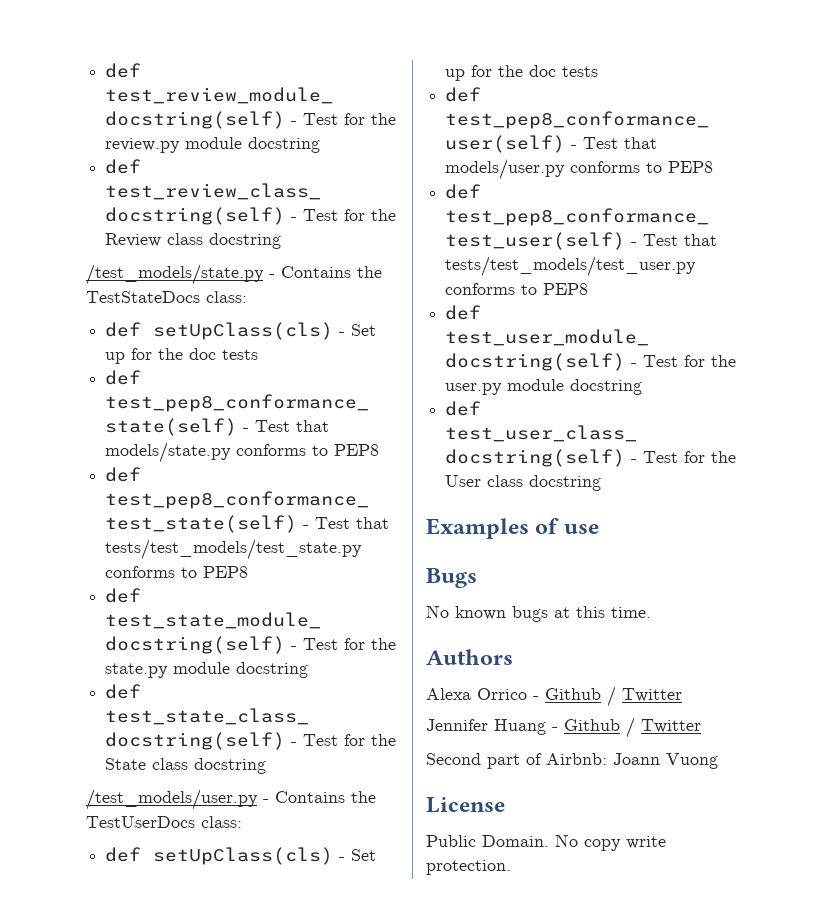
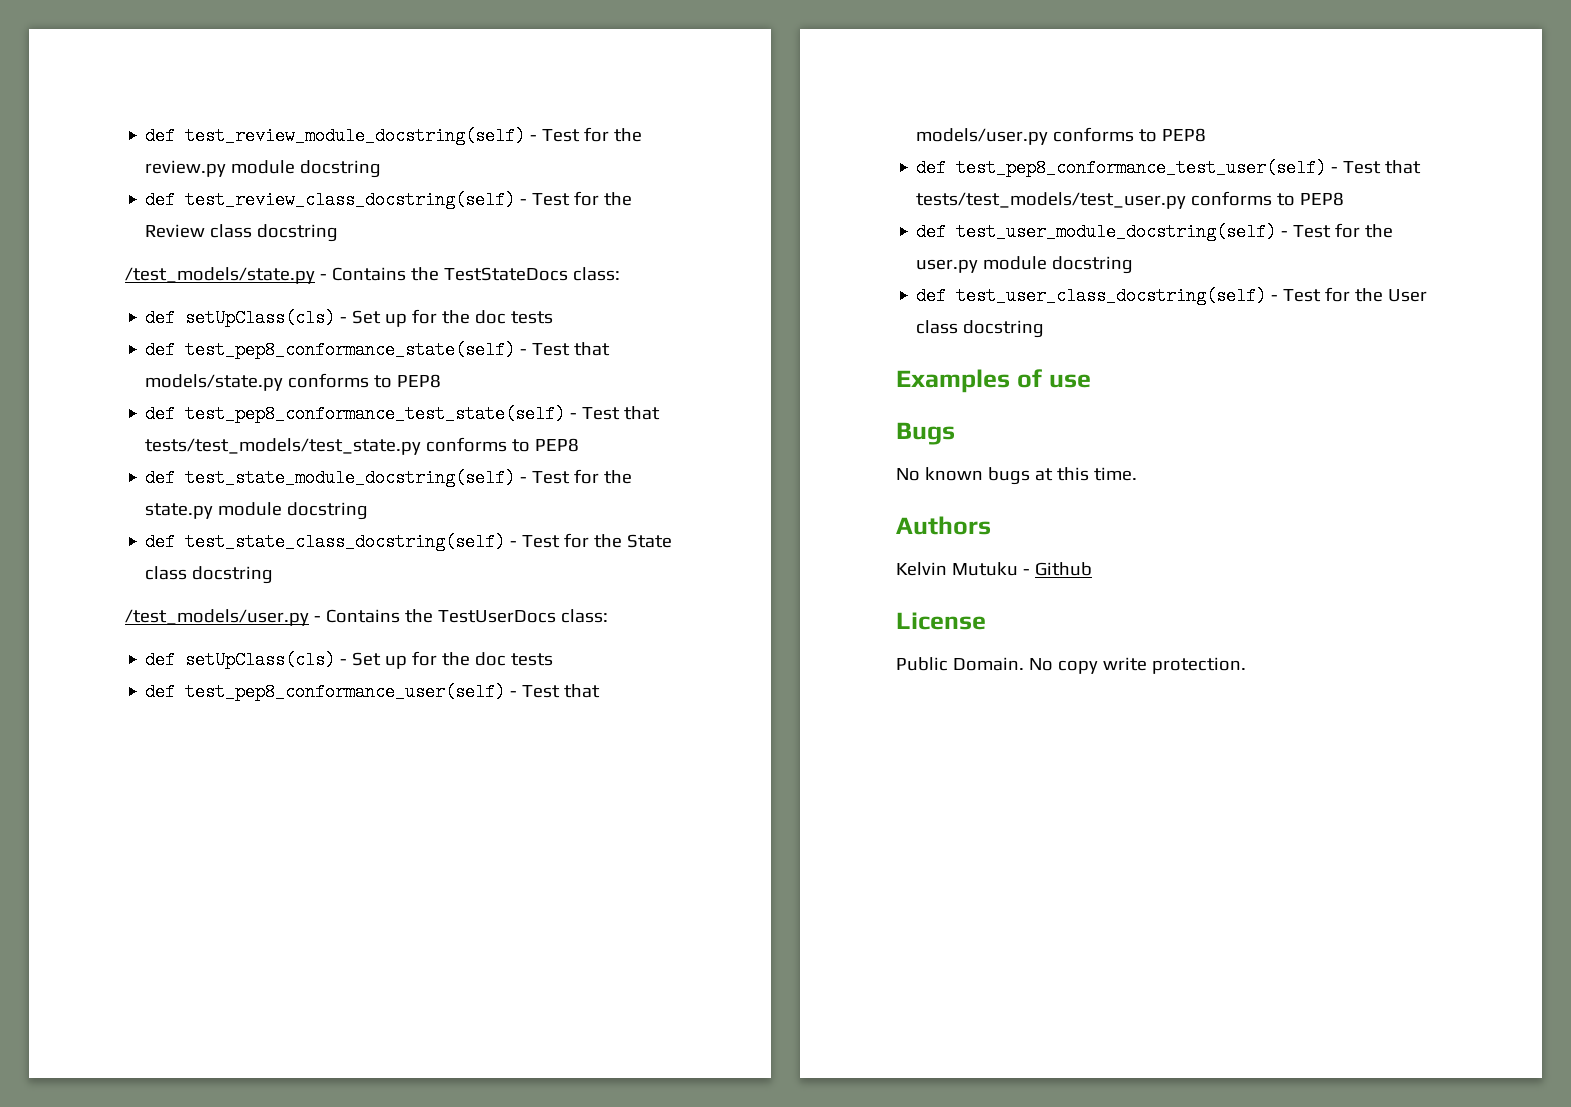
- Alexa Orrico - Github / Twitter
- Jennifer Huang - Github / Twitter
- Second part of Airbnb: Joann Vuong
+ Kelvin Mutuku - Github

